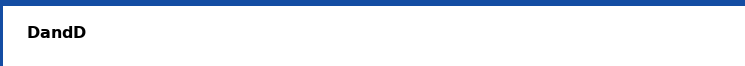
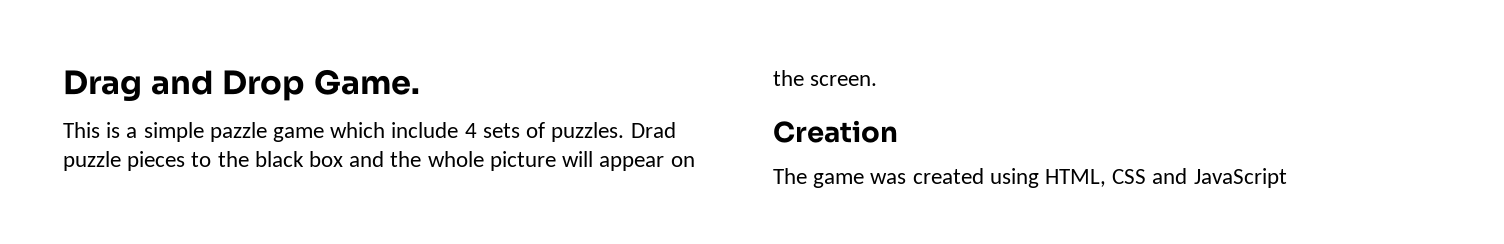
- DandD
+ Drag and Drop Game.
+ This is a simple pazzle game which include 4 sets of puzzles. Drad puzzle pieces to the black box and the whole picture will appear on the screen.
+ Creation
+ The game was created using HTML, CSS and JavaScript

